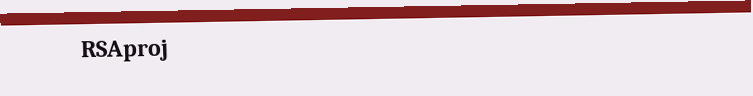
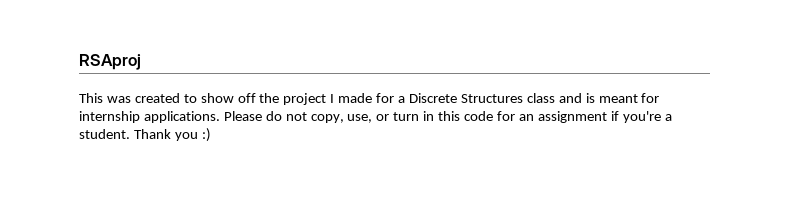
+ This was created to show off the project I made for a Discrete Structures class and is meant for internship applications. Please do not copy, use, or turn in this code for an assignment if you're a student. Thank you :)

